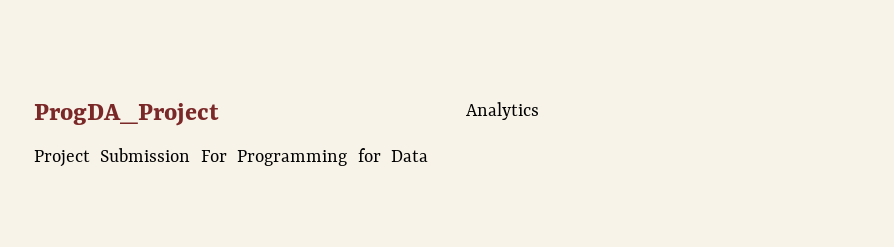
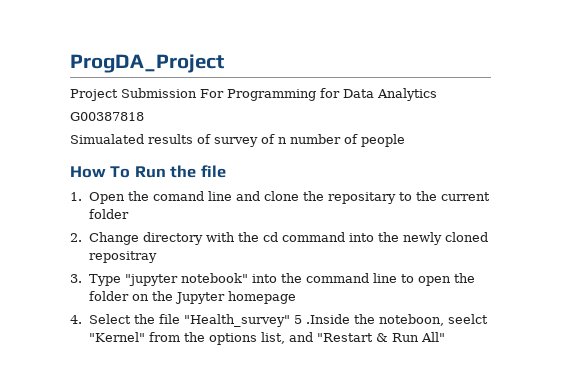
+ G00387818
+ Simualated results of survey of n number of people
+ How To Run the file
+ 1. Open the comand line and clone the repositary to the current folder
+ 2. Change directory with the cd command into the newly cloned repositray
+ 3. Type "jupyter notebook" into the command line to open the folder on the Jupyter homepage
+ 4. Select the file "Health_survey" 5 .Inside the noteboon, seelct "Kernel" from the options list, and "Restart & Run All"

